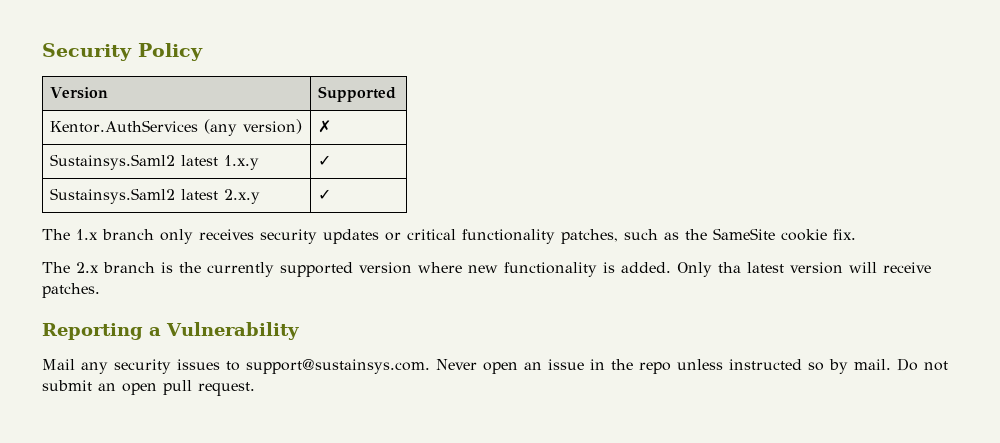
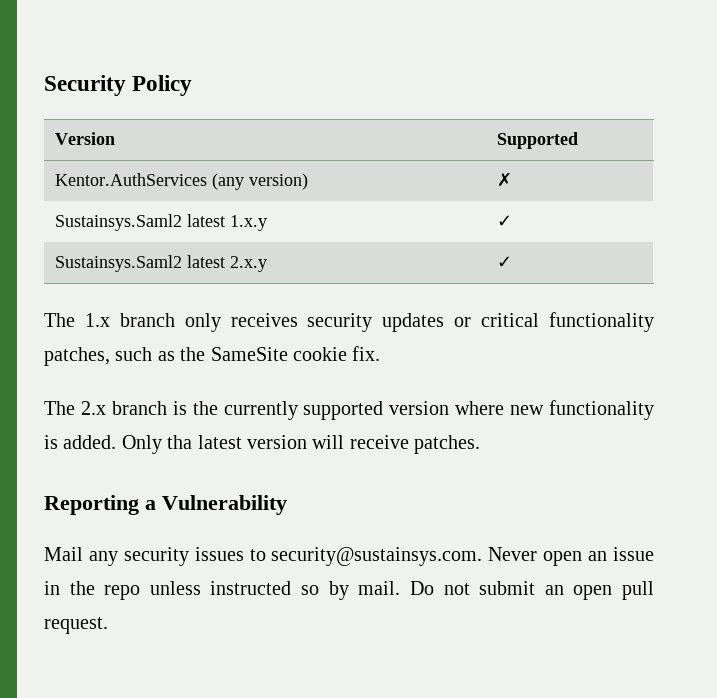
- Mail any security issues to support@sustainsys.com. Never open an issue in the repo unless instructed so by mail.
+ Mail any security issues to security@sustainsys.com. Never open an issue in the repo unless instructed so by mail.

